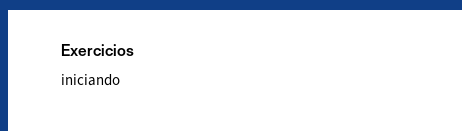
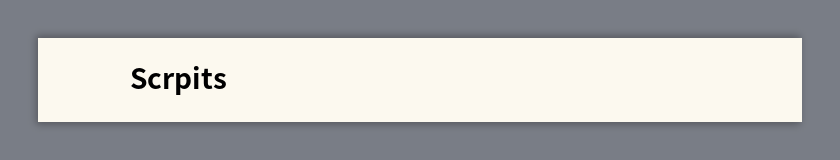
- Exercicios
- iniciando
+ Scrpits

